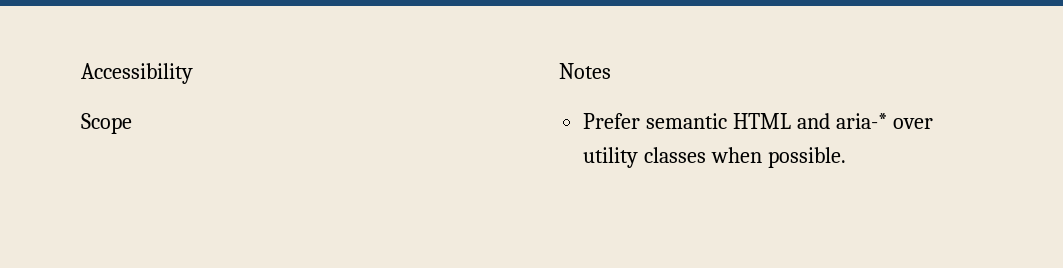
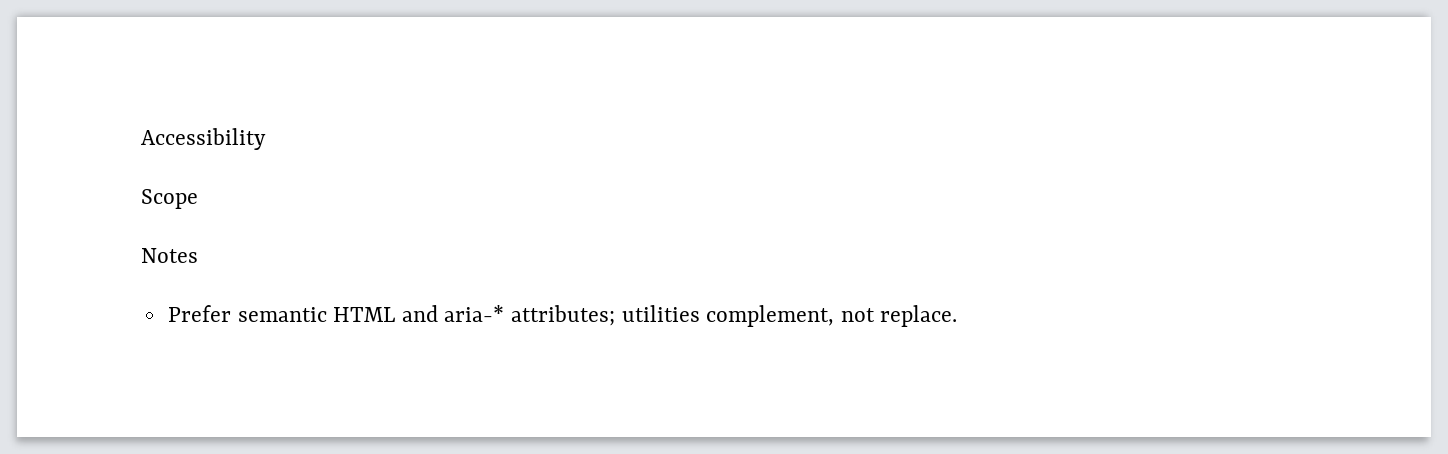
- Prefer semantic HTML and aria-* over utility classes when possible.
+ Prefer semantic HTML and aria-* attributes; utilities complement, not replace.

